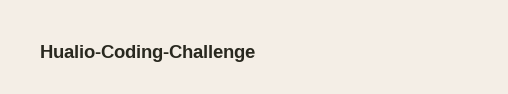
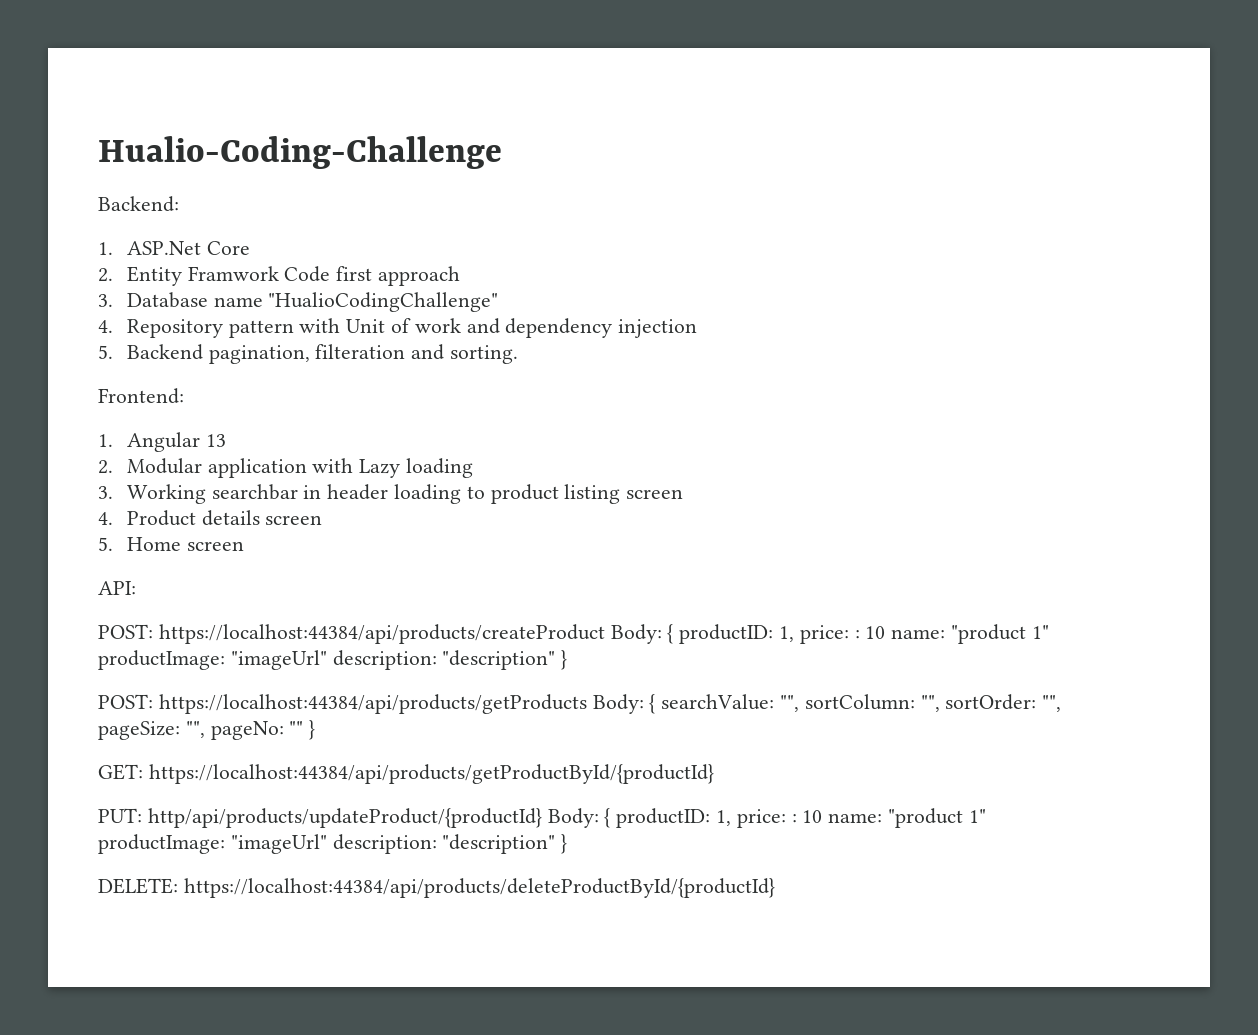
+ Backend:
+ 1. ASP.Net Core
+ 2. Entity Framwork Code first approach
+ 3. Database name "HualioCodingChallenge"
+ 4. Repository pattern with Unit of work and dependency injection
+ 5. Backend pagination, filteration and sorting.
+ Frontend:
+ 1. Angular 13
+ 2. Modular application with Lazy loading
+ 3. Working searchbar in header loading to product listing screen
+ 4. Product details screen
+ 5. Home screen
+ API:
+ POST: https://localhost:44384/api/products/createProduct Body: { productID: 1, price: : 10 name: "product 1" productImage: "imageUrl" description: "description" }
+ POST: https://localhost:44384/api/products/getProducts Body: { searchValue: "", sortColumn: "", sortOrder: "", pageSize: "", pageNo: "" }
+ GET: https://localhost:44384/api/products/getProductById/{productId}
+ PUT: http/api/products/updateProduct/{productId} Body: { productID: 1, price: : 10 name: "product 1" productImage: "imageUrl" description: "description" }
+ DELETE: https://localhost:44384/api/products/deleteProductById/{productId}

